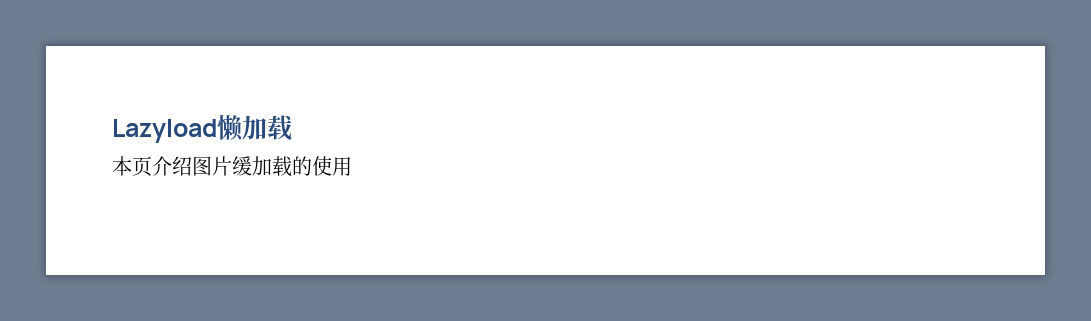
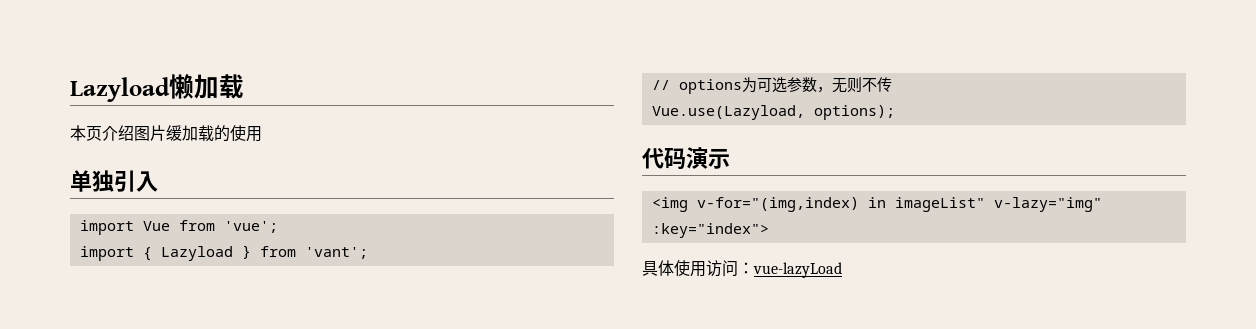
+ 单独引入
+ import Vue from 'vue';
+ import { Lazyload } from 'vant';
+ // options为可选参数，无则不传
+ Vue.use(Lazyload, options);
+ 代码演示
+ <img v-for="(img,index) in imageList" v-lazy="img" :key="index">
+ 具体使用访问：vue-lazyLoad

